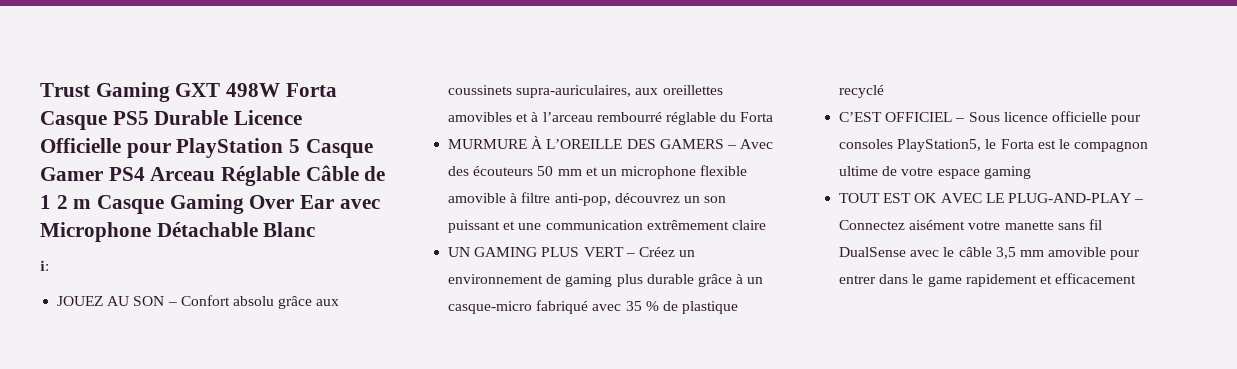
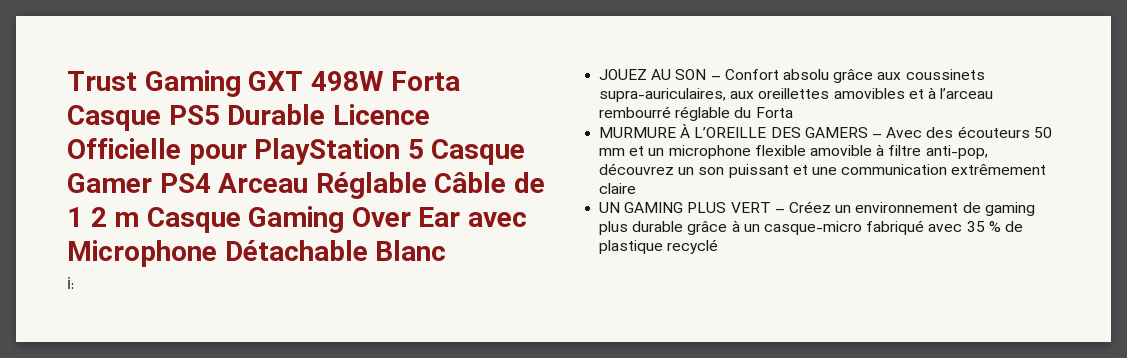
- C’EST OFFICIEL – Sous licence officielle pour consoles PlayStation5, le Forta est le compagnon ultime de votre espace gaming
- TOUT EST OK AVEC LE PLUG-AND-PLAY – Connectez aisément votre manette sans fil DualSense avec le câble 3,5 mm amovible pour entrer dans le game rapidement et efficacement

